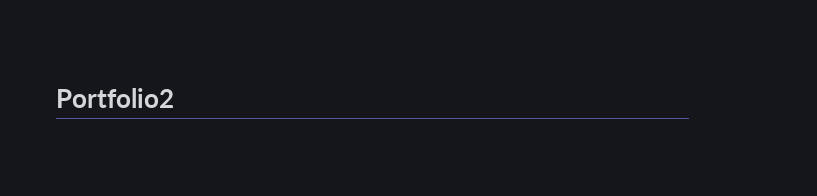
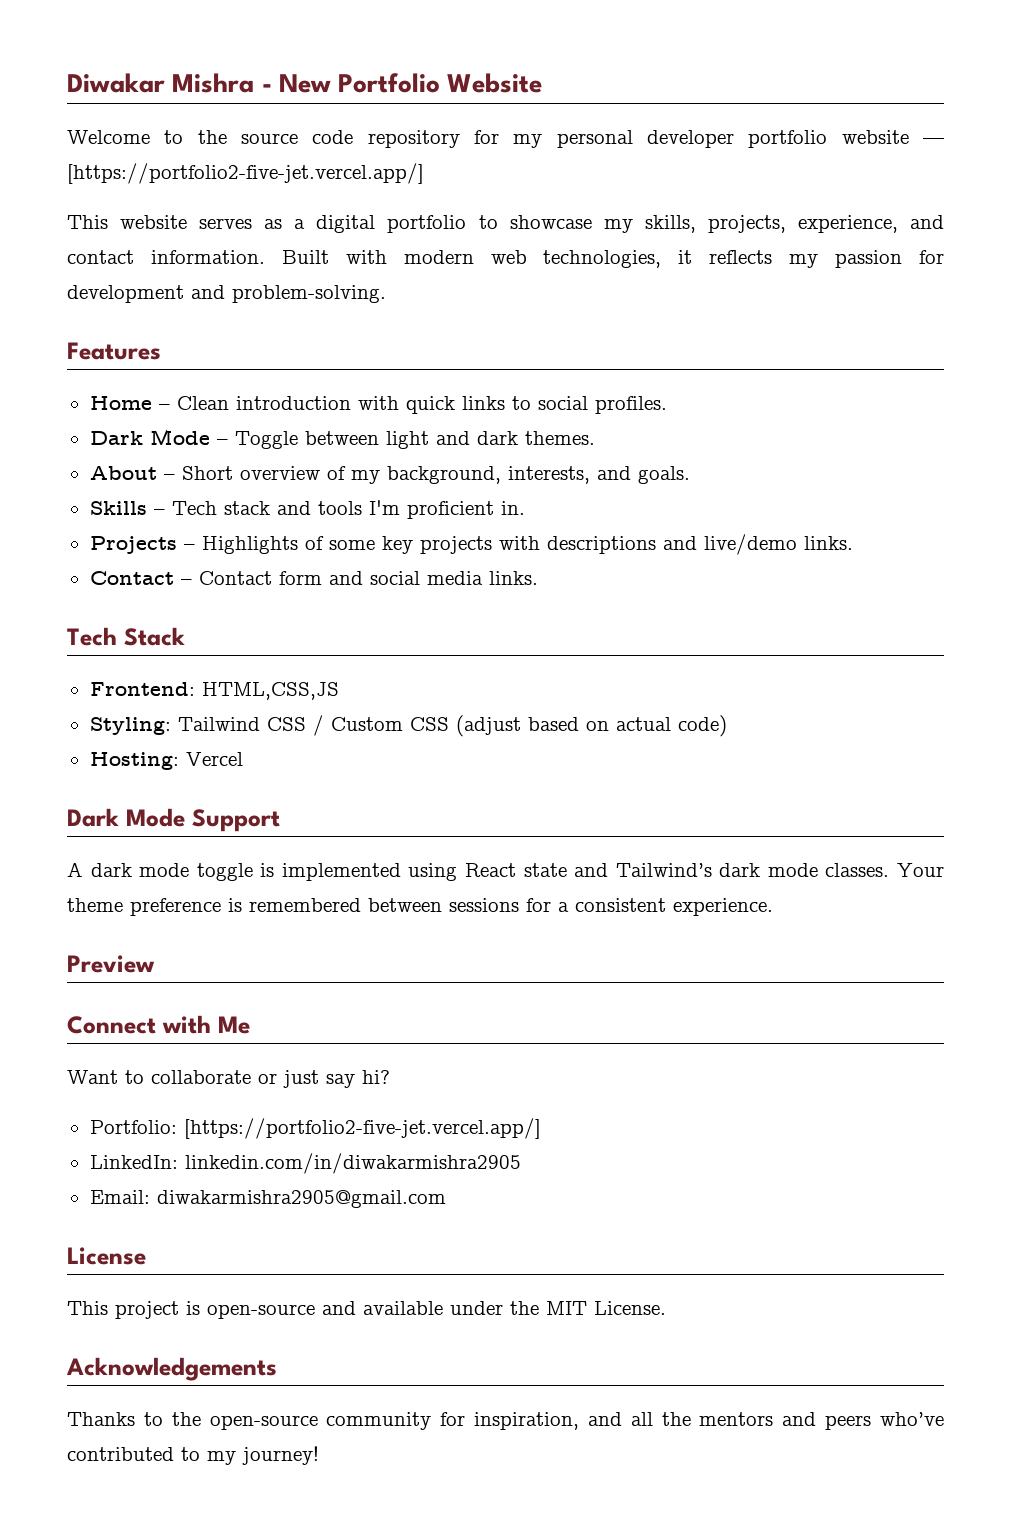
- Portfolio2
+ Diwakar Mishra - New Portfolio Website
+ Welcome to the source code repository for my personal developer portfolio website — [https://portfolio2-five-jet.vercel.app/]
+ This website serves as a digital portfolio to showcase my skills, projects, experience, and contact information. Built with modern web technologies, it reflects my passion for development and problem-solving.
+ Features
+ Home – Clean introduction with quick links to social profiles.
+ Dark Mode – Toggle between light and dark themes.
+ About – Short overview of my background, interests, and goals.
+ Skills – Tech stack and tools I'm proficient in.
+ Projects – Highlights of some key projects with descriptions and live/demo links.
+ Contact – Contact form and social media links.
+ Tech Stack
+ Frontend: HTML,CSS,JS
+ Styling: Tailwind CSS / Custom CSS (adjust based on actual code)
+ Hosting: Vercel
+ Dark Mode Support
+ A dark mode toggle is implemented using React state and Tailwind’s dark mode classes. Your theme preference is remembered between sessions for a consistent experience.
+ Preview
+ Connect with Me
+ Want to collaborate or just say hi?
+ Portfolio: [https://portfolio2-five-jet.vercel.app/]
+ LinkedIn: linkedin.com/in/diwakarmishra2905
+ Email: diwakarmishra2905@gmail.com
+ License
+ This project is open-source and available under the MIT License.
+ Acknowledgements
+ Thanks to the open-source community for inspiration, and all the mentors and peers who’ve contributed to my journey!

